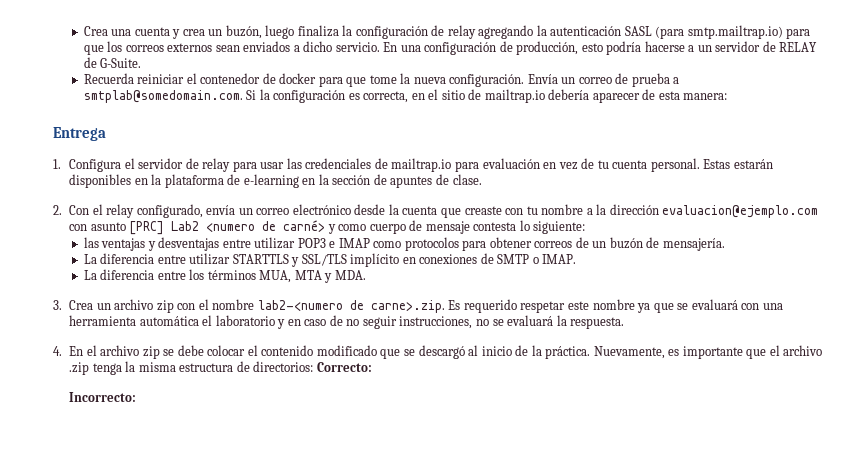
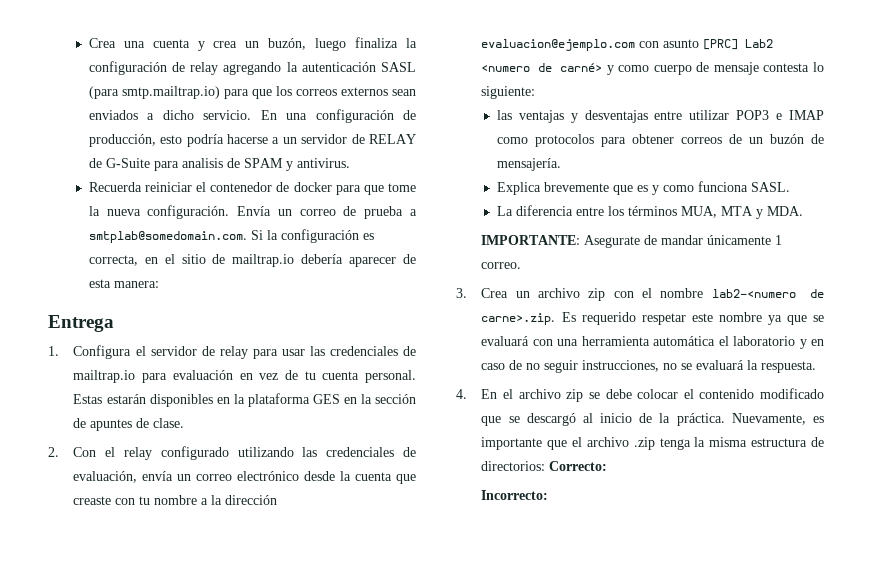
- En una configuración de producción, esto podría hacerse a un servidor de RELAY de G-Suite.
+ En una configuración de producción, esto podría hacerse a un servidor de RELAY de G-Suite para analisis de SPAM y antivirus.
- Estas estarán disponibles en la plataforma de e-learning en la sección de apuntes de clase.
+ Estas estarán disponibles en la plataforma GES en la sección de apuntes de clase.
- 2. Con el relay configurado, envía un correo electrónico desde la cuenta que creaste con tu nombre a la dirección evaluacion@ejemplo.com con asunto [PRC] Lab2 <numero de carné> y como cuerpo de mensaje contesta lo siguiente:
+ 2. Con el relay configurado utilizando las credenciales de evaluación, envía un correo electrónico desde la cuenta que creaste con tu nombre a la dirección evaluacion@ejemplo.com con asunto [PRC] Lab2 <numero de carné> y como cuerpo de mensaje contesta lo siguiente:
- La diferencia entre utilizar STARTTLS y SSL/TLS implícito en conexiones de SMTP o IMAP.
+ Explica brevemente que es y como funciona SASL.
+ IMPORTANTE: Asegurate de mandar únicamente 1 correo.

